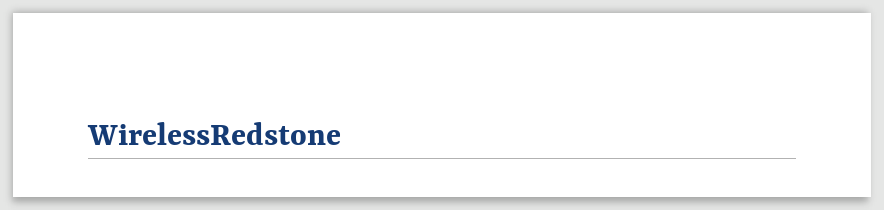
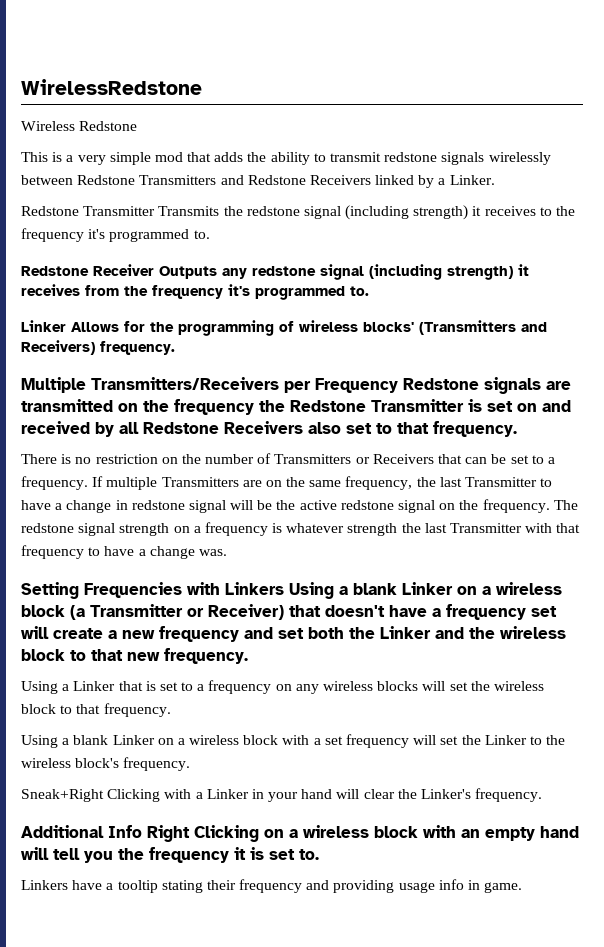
+ Wireless Redstone
+ This is a very simple mod that adds the ability to transmit redstone signals wirelessly between Redstone Transmitters and Redstone Receivers linked by a Linker.
+ Redstone Transmitter Transmits the redstone signal (including strength) it receives to the frequency it's programmed to.
+ Redstone Receiver Outputs any redstone signal (including strength) it receives from the frequency it's programmed to.
+ Linker Allows for the programming of wireless blocks' (Transmitters and Receivers) frequency.
+ Multiple Transmitters/Receivers per Frequency Redstone signals are transmitted on the frequency the Redstone Transmitter is set on and received by all Redstone Receivers also set to that frequency.
+ There is no restriction on the number of Transmitters or Receivers that can be set to a frequency. If multiple Transmitters are on the same frequency, the last Transmitter to have a change in redstone signal will be the active redstone signal on the frequency. The redstone signal strength on a frequency is whatever strength the last Transmitter with that frequency to have a change was.
+ Setting Frequencies with Linkers Using a blank Linker on a wireless block (a Transmitter or Receiver) that doesn't have a frequency set will create a new frequency and set both the Linker and the wireless block to that new frequency.
+ Using a Linker that is set to a frequency on any wireless blocks will set the wireless block to that frequency.
+ Using a blank Linker on a wireless block with a set frequency will set the Linker to the wireless block's frequency.
+ Sneak+Right Clicking with a Linker in your hand will clear the Linker's frequency.
+ Additional Info Right Clicking on a wireless block with an empty hand will tell you the frequency it is set to.
+ Linkers have a tooltip stating their frequency and providing usage info in game.

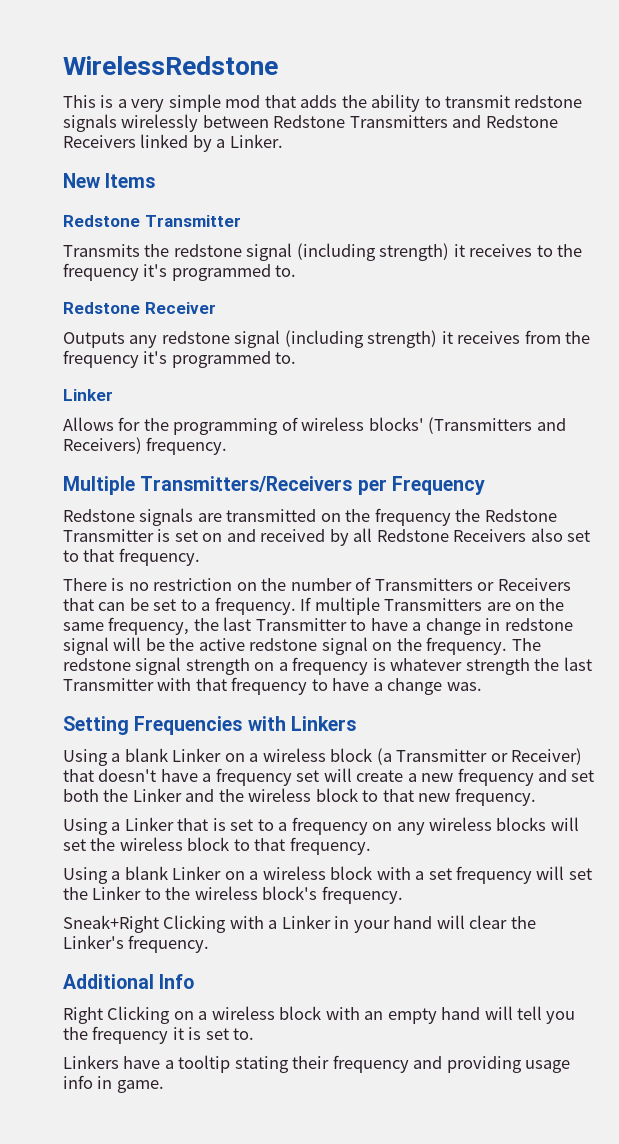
- Wireless Redstone
- Redstone Transmitter Transmits the redstone signal (including strength) it receives to the frequency it's programmed to.
+ New Items
+ Redstone Transmitter
+ Transmits the redstone signal (including strength) it receives to the frequency it's programmed to.
- Redstone Receiver Outputs any redstone signal (including strength) it receives from the frequency it's programmed to.
- Linker Allows for the programming of wireless blocks' (Transmitters and Receivers) frequency.
+ Redstone Receiver
+ Outputs any redstone signal (including strength) it receives from the frequency it's programmed to.
+ Linker
+ Allows for the programming of wireless blocks' (Transmitters and Receivers) frequency.
- Multiple Transmitters/Receivers per Frequency Redstone signals are transmitted on the frequency the Redstone Transmitter is set on and received by all Redstone Receivers also set to that frequency.
+ Multiple Transmitters/Receivers per Frequency
+ Redstone signals are transmitted on the frequency the Redstone Transmitter is set on and received by all Redstone Receivers also set to that frequency.
- Setting Frequencies with Linkers Using a blank Linker on a wireless block (a Transmitter or Receiver) that doesn't have a frequency set will create a new frequency and set both the Linker and the wireless block to that new frequency.
+ Setting Frequencies with Linkers
+ Using a blank Linker on a wireless block (a Transmitter or Receiver) that doesn't have a frequency set will create a new frequency and set both the Linker and the wireless block to that new frequency.
- Additional Info Right Clicking on a wireless block with an empty hand will tell you the frequency it is set to.
+ Additional Info
+ Right Clicking on a wireless block with an empty hand will tell you the frequency it is set to.

